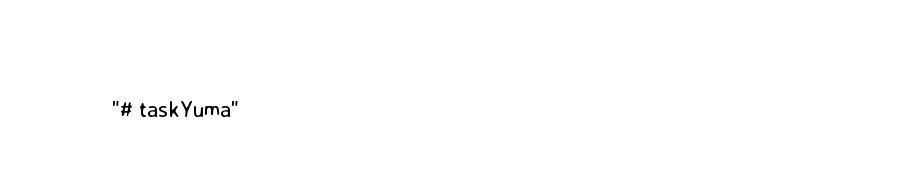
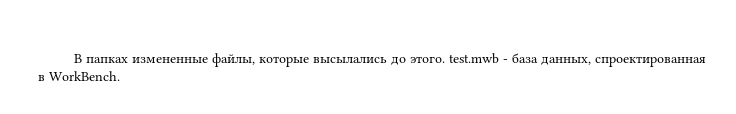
- "# taskYuma"
+ В папках измененные файлы, которые высылались до этого. test.mwb - база данных, спроектированная в WorkBench.

